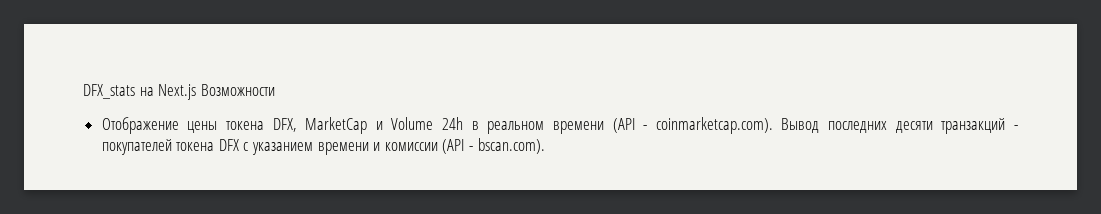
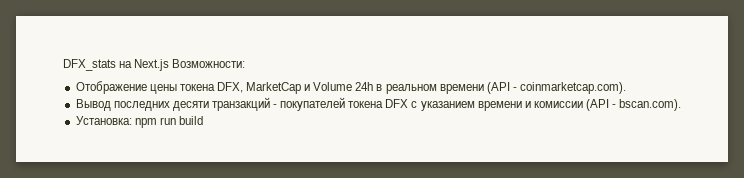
- DFX_stats на Next.js Возможности
+ DFX_stats на Next.js Возможности:
- Отображение цены токена DFX, MarketCap и Volume 24h в реальном времени (API - coinmarketcap.com). Вывод последних десяти транзакций - покупателей токена DFX с указанием времени и комиссии (API - bscan.com).
+ Отображение цены токена DFX, MarketCap и Volume 24h в реальном времени (API - coinmarketcap.com).
+ Вывод последних десяти транзакций - покупателей токена DFX с указанием времени и комиссии (API - bscan.com).
+ Установка: npm run build

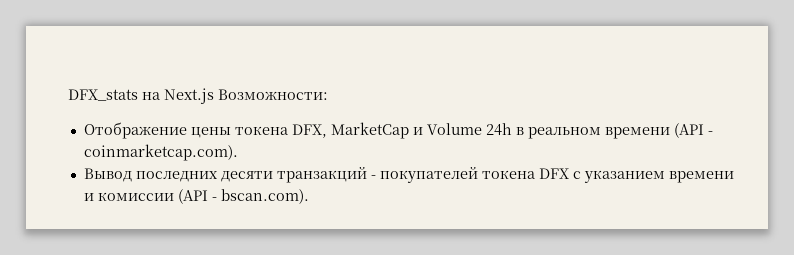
- Установка: npm run build

